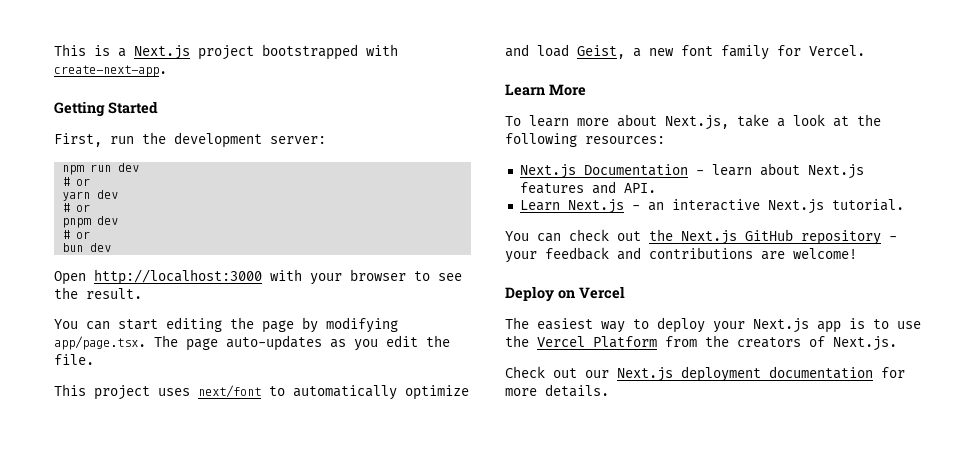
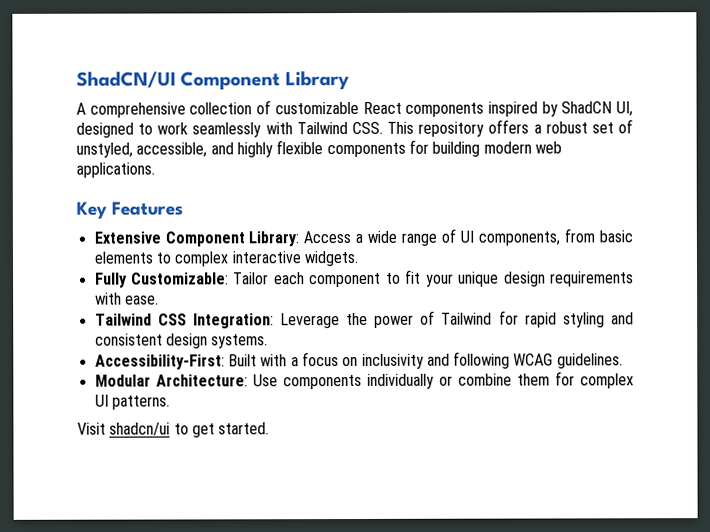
- This is a Next.js project bootstrapped with create-next-app.
- Getting Started
- First, run the development server:
- npm run dev
- # or
- yarn dev
- # or
- pnpm dev
- # or
- bun dev
- Open http://localhost:3000 with your browser to see the result.
- You can start editing the page by modifying app/page.tsx. The page auto-updates as you edit the file.
- This project uses next/font to automatically optimize and load Geist, a new font family for Vercel.
- Learn More
- To learn more about Next.js, take a look at the following resources:
- Next.js Documentation - learn about Next.js features and API.
- Learn Next.js - an interactive Next.js tutorial.
- You can check out the Next.js GitHub repository - your feedback and contributions are welcome!
- Deploy on Vercel
- The easiest way to deploy your Next.js app is to use the Vercel Platform from the creators of Next.js.
- Check out our Next.js deployment documentation for more details.
+ ShadCN/UI Component Library
+ A comprehensive collection of customizable React components inspired by ShadCN UI, designed to work seamlessly with Tailwind CSS. This repository offers a robust set of unstyled, accessible, and highly flexible components for building modern web applications.
+ Key Features
+ Extensive Component Library: Access a wide range of UI components, from basic elements to complex interactive widgets.
+ Fully Customizable: Tailor each component to fit your unique design requirements with ease.
+ Tailwind CSS Integration: Leverage the power of Tailwind for rapid styling and consistent design systems.
+ Accessibility-First: Built with a focus on inclusivity and following WCAG guidelines.
+ Modular Architecture: Use components individually or combine them for complex UI patterns.
+ Visit shadcn/ui to get started.

